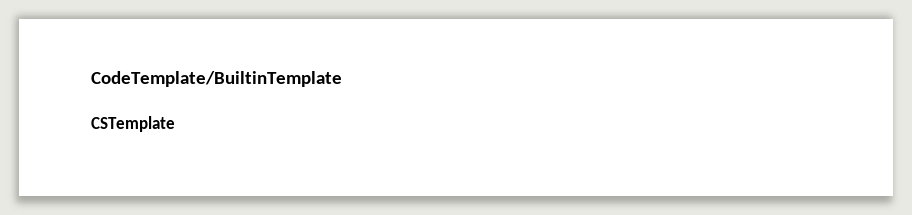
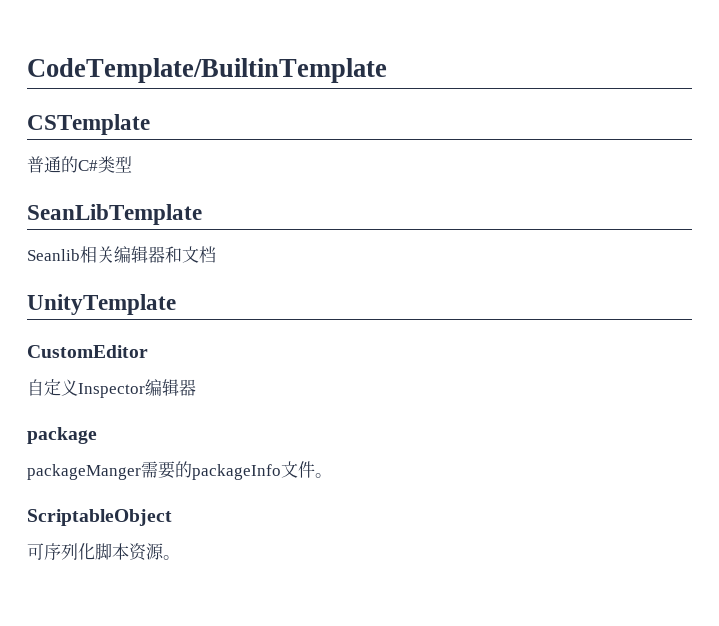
+ 普通的C#类型
+ SeanLibTemplate
+ Seanlib相关编辑器和文档
+ UnityTemplate
+ CustomEditor
+ 自定义Inspector编辑器
+ package
+ packageManger需要的packageInfo文件。
+ ScriptableObject
+ 可序列化脚本资源。

